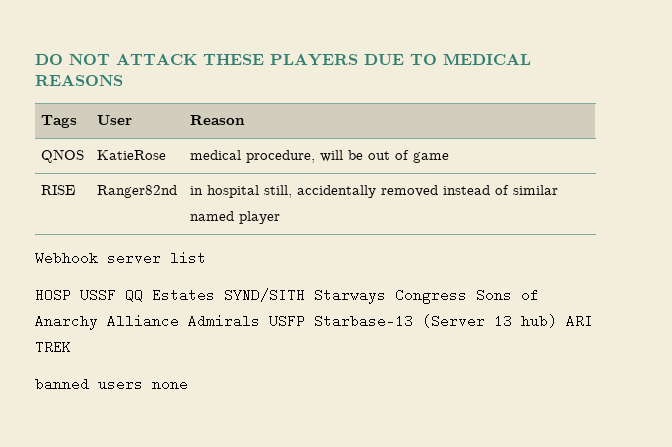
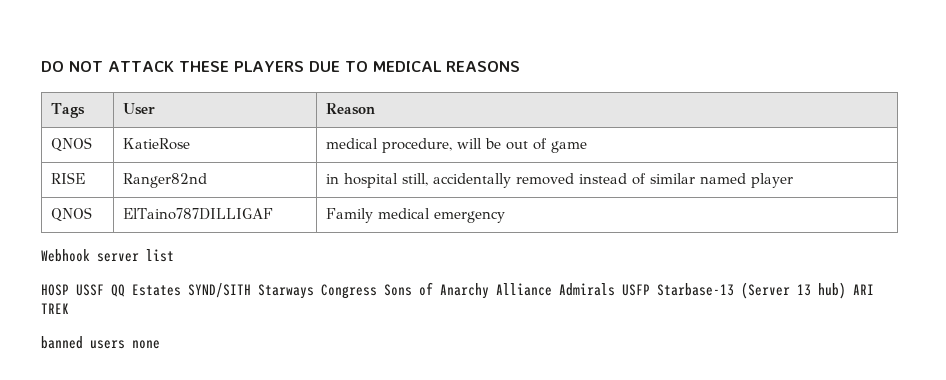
+ QNOS | ElTaino787DILLIGAF | Family medical emergency

